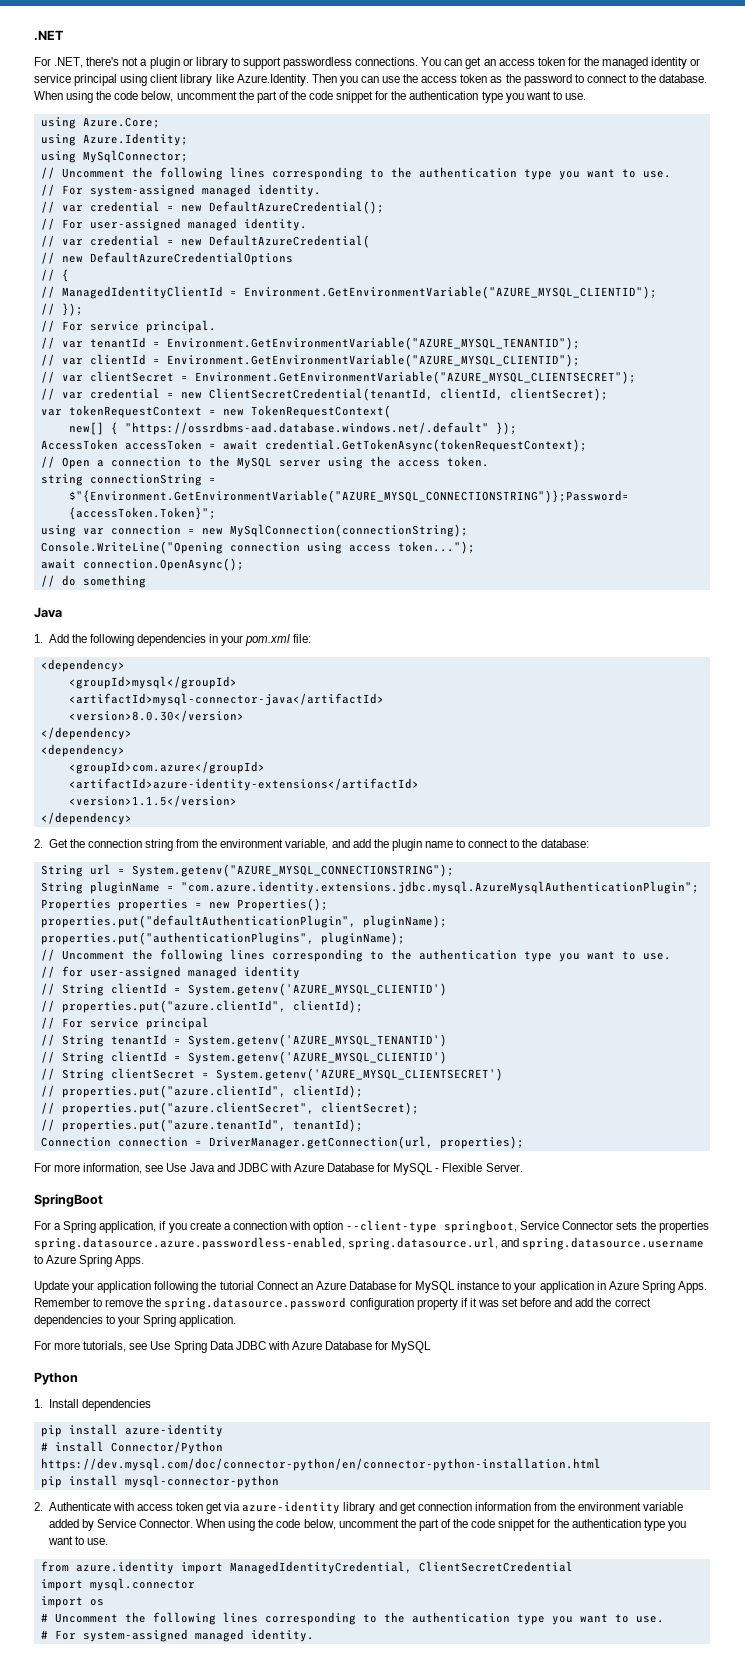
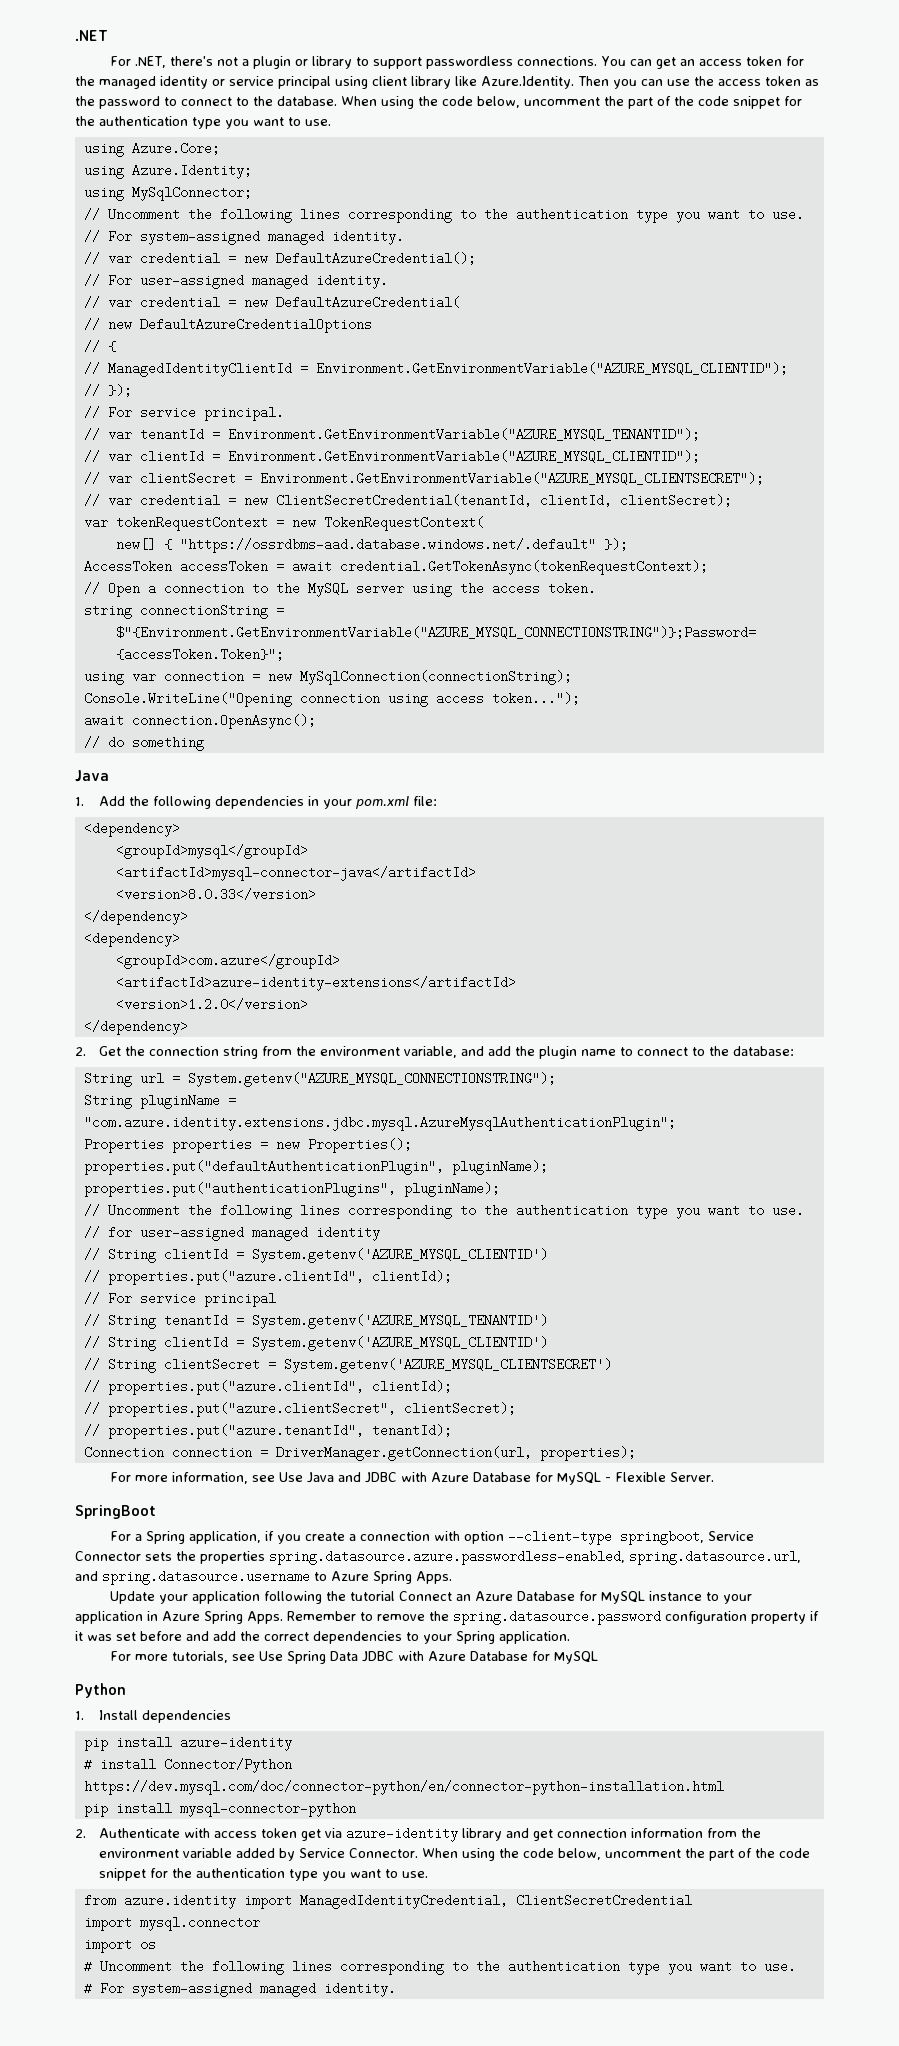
- <version>8.0.30</version>
+ <version>8.0.33</version>
- <version>1.1.5</version>
+ <version>1.2.0</version>

